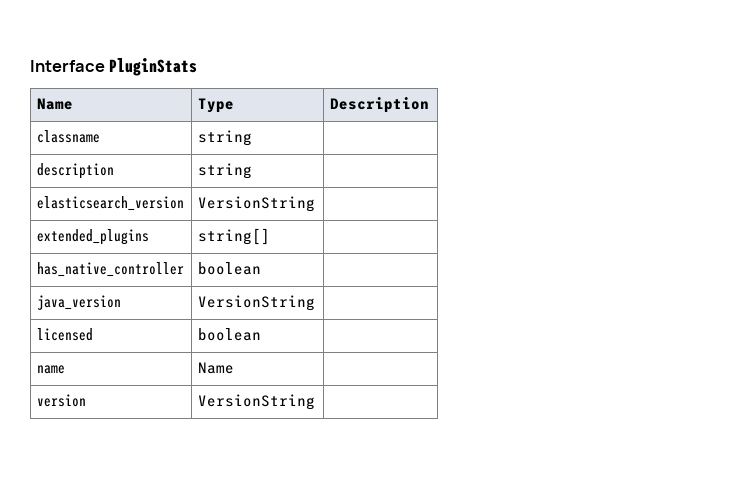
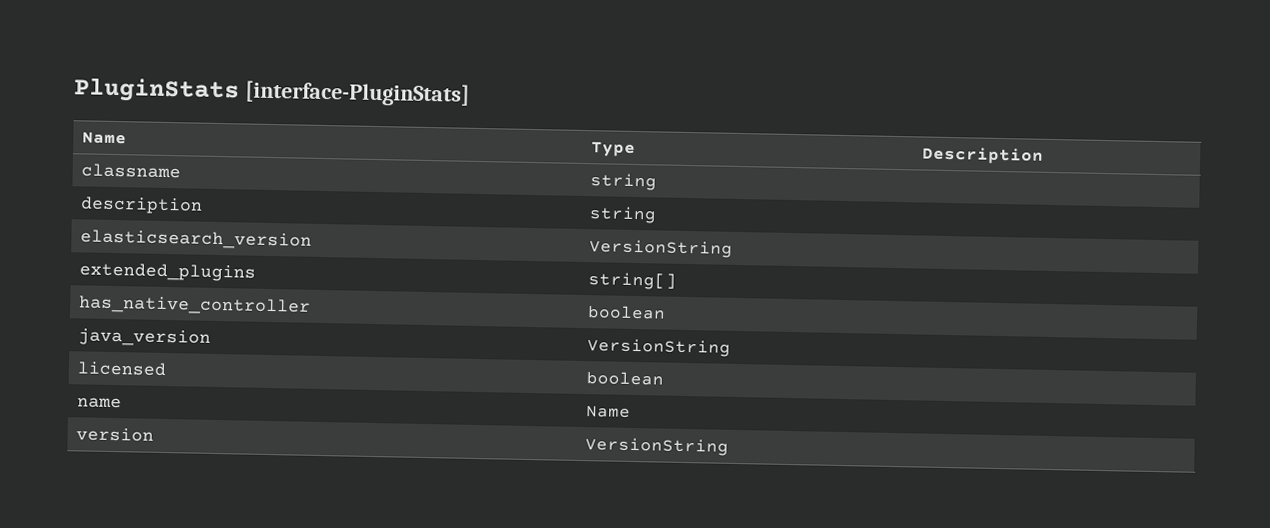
- Interface PluginStats
+ PluginStats [interface-PluginStats]

